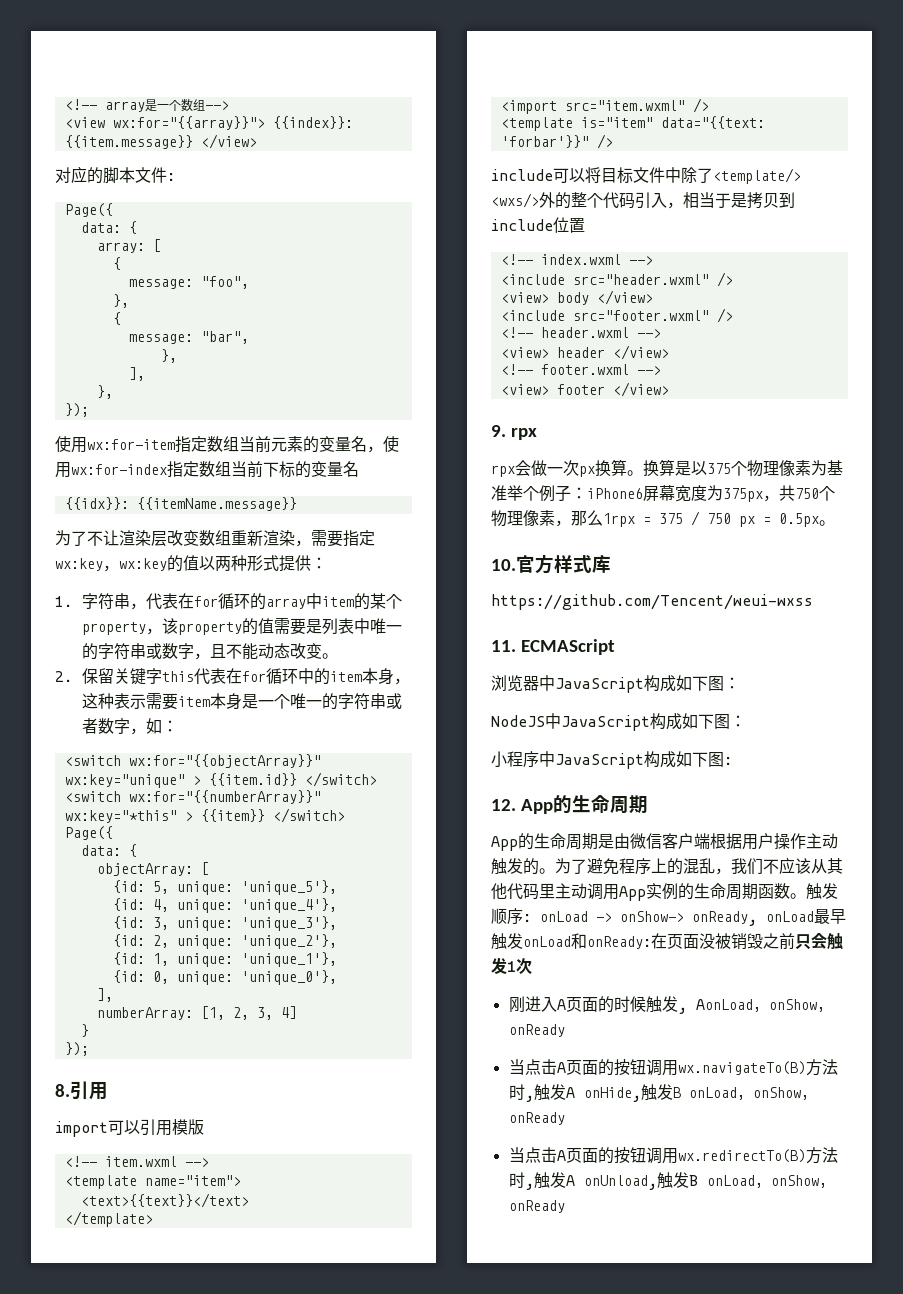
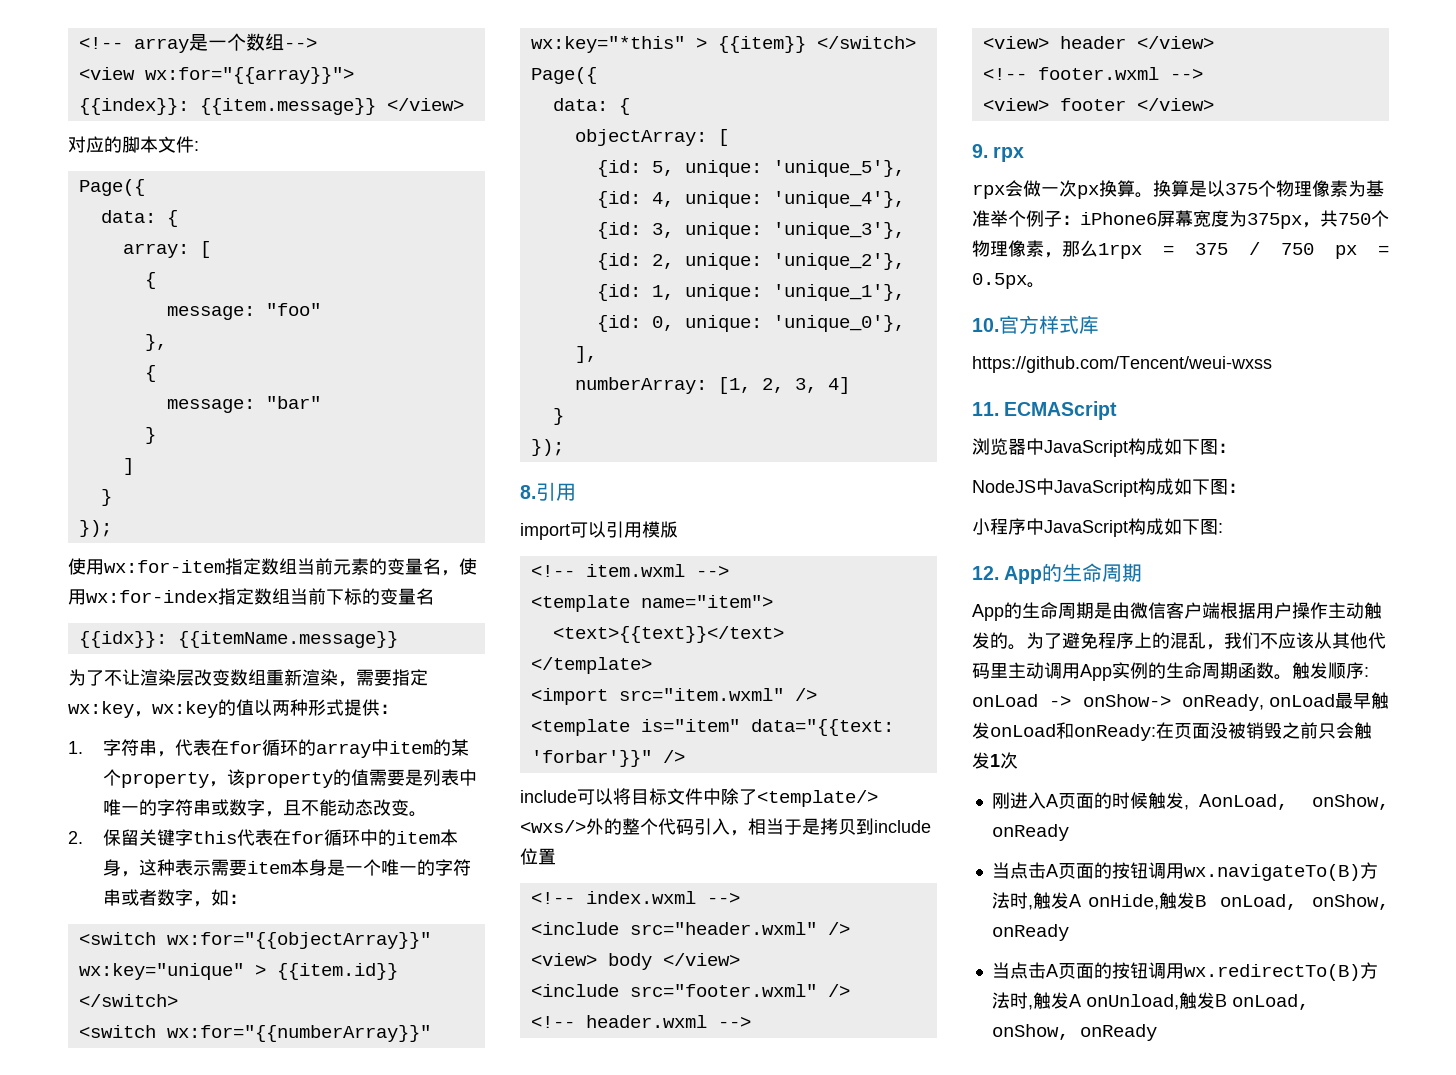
- message: "foo",
+ message: "foo"
- message: "bar",
- },
- ],
- },
+ message: "bar"
+ }
+ ]
+ }

